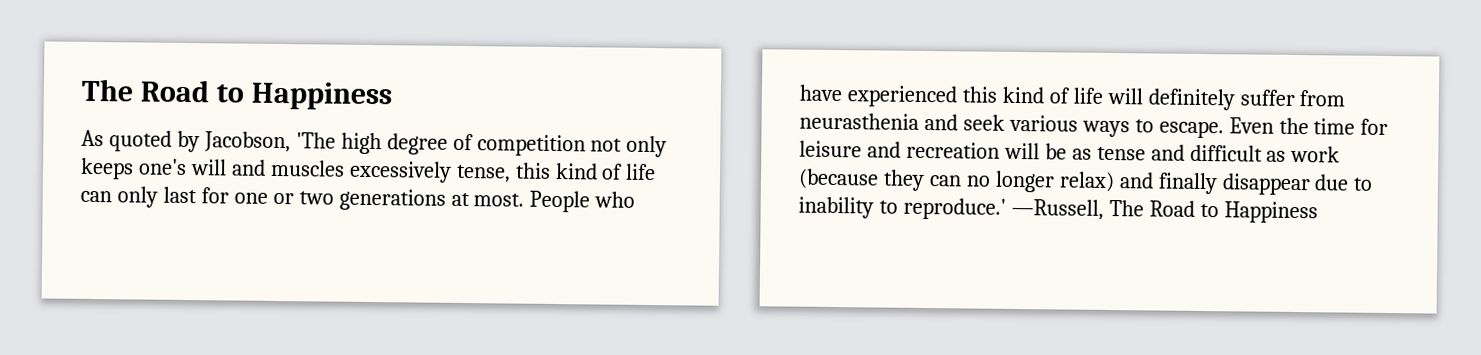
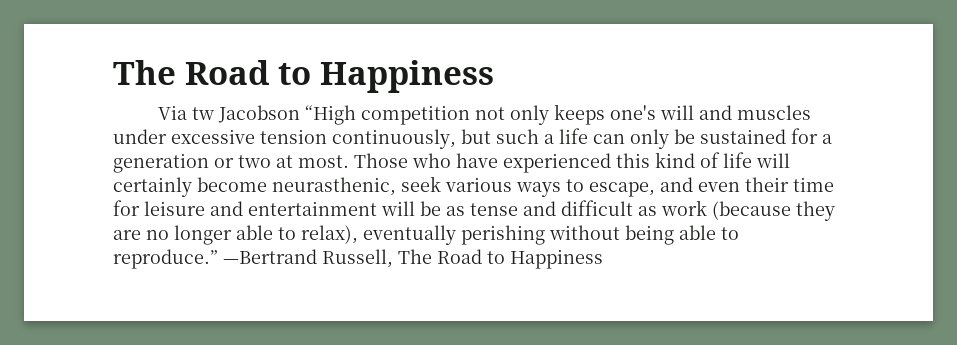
- As quoted by Jacobson, 'The high degree of competition not only keeps one's will and muscles excessively tense, this kind of life can only last for one or two generations at most.
+ Via tw Jacobson “High competition not only keeps one's will and muscles under excessive tension continuously, but such a life can only be sustained for a generation or two at most.
- People who have experienced this kind of life will definitely suffer from neurasthenia and seek various ways to escape. Even the time for leisure and recreation will be as tense and difficult as work (because they can no longer relax) and finally disappear due to inability to reproduce.' —Russell, The Road to Happiness
+ Those who have experienced this kind of life will certainly become neurasthenic, seek various ways to escape, and even their time for leisure and entertainment will be as tense and difficult as work (because they are no longer able to relax), eventually perishing without being able to reproduce.” —Bertrand Russell, The Road to Happiness

